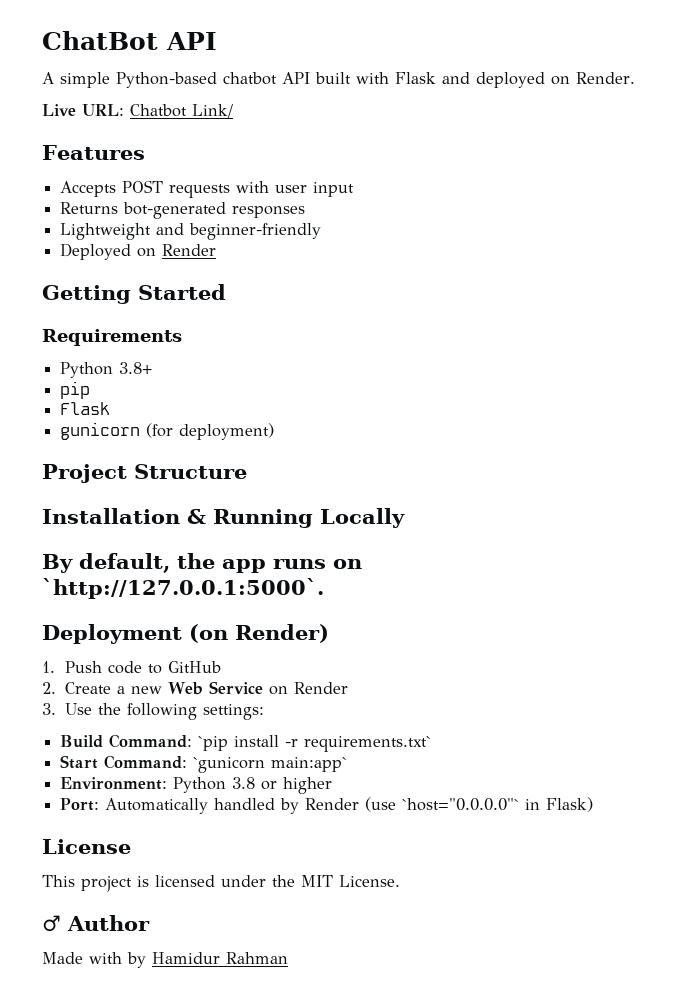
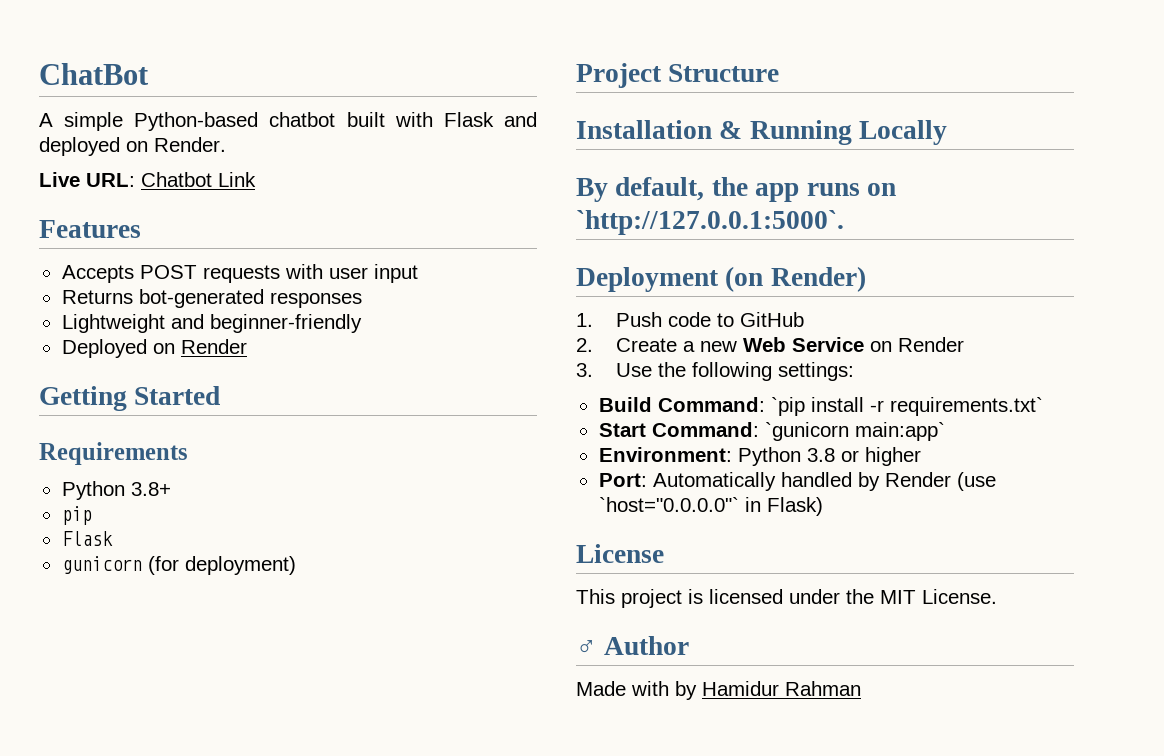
- ChatBot API
+ ChatBot
- A simple Python-based chatbot API built with Flask and deployed on Render.
+ A simple Python-based chatbot built with Flask and deployed on Render.
- Live URL: Chatbot Link/
+ Live URL: Chatbot Link

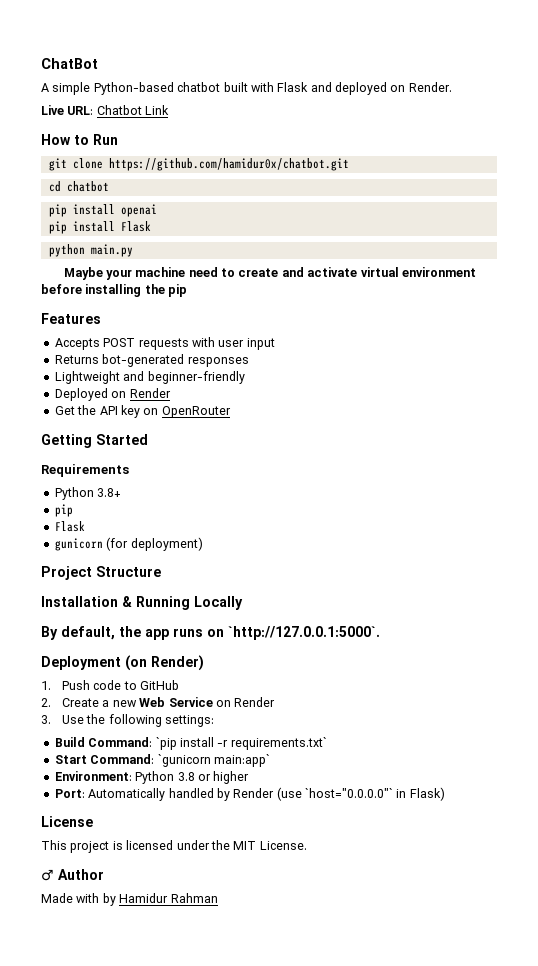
+ How to Run
+ git clone https://github.com/hamidur0x/chatbot.git
+ cd chatbot
+ pip install openai
+ pip install Flask
+ python main.py
+ Maybe your machine need to create and activate virtual environment before installing the pip
+ Get the API key on OpenRouter

